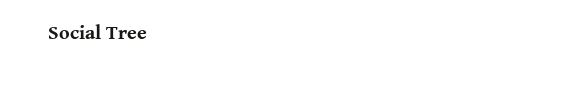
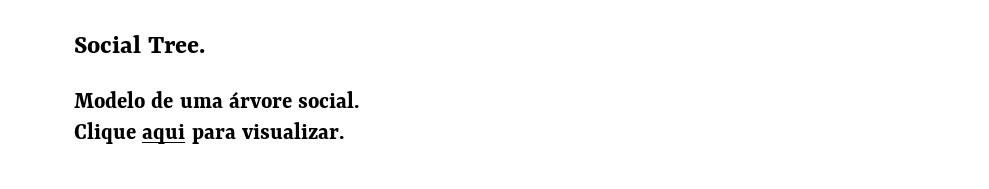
- Social Tree
+ Social Tree.
+ Modelo de uma árvore social.
+ Clique aqui para visualizar.

